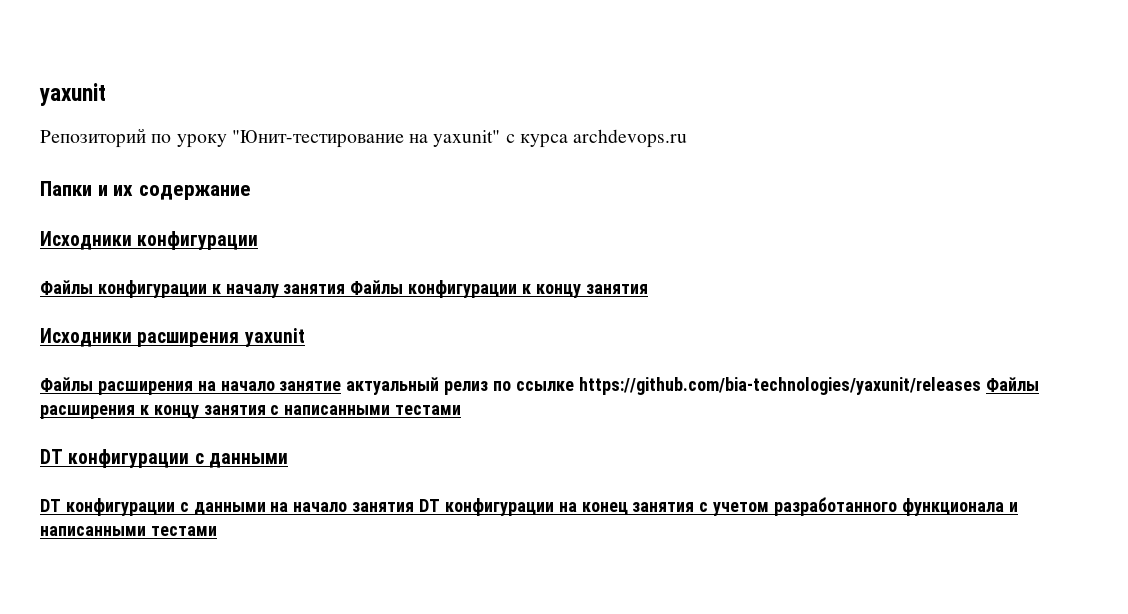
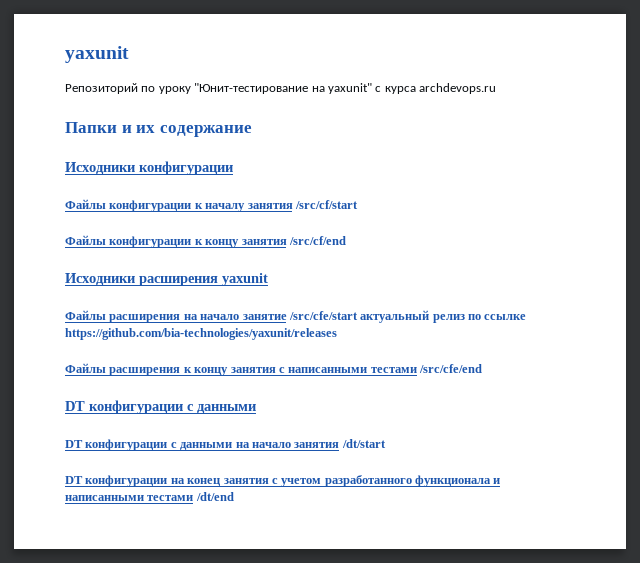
- Файлы конфигурации к началу занятия Файлы конфигурации к концу занятия
+ Файлы конфигурации к началу занятия /src/cf/start
+ Файлы конфигурации к концу занятия /src/cf/end
- Файлы расширения на начало занятие актуальный релиз по ссылке https://github.com/bia-technologies/yaxunit/releases Файлы расширения к концу занятия с написанными тестами
+ Файлы расширения на начало занятие /src/cfe/start актуальный релиз по ссылке https://github.com/bia-technologies/yaxunit/releases
+ Файлы расширения к концу занятия с написанными тестами /src/cfe/end
- DT конфигурации с данными на начало занятия DT конфигурации на конец занятия с учетом разработанного функционала и написанными тестами
+ DT конфигурации с данными на начало занятия /dt/start
+ DT конфигурации на конец занятия с учетом разработанного функционала и написанными тестами /dt/end

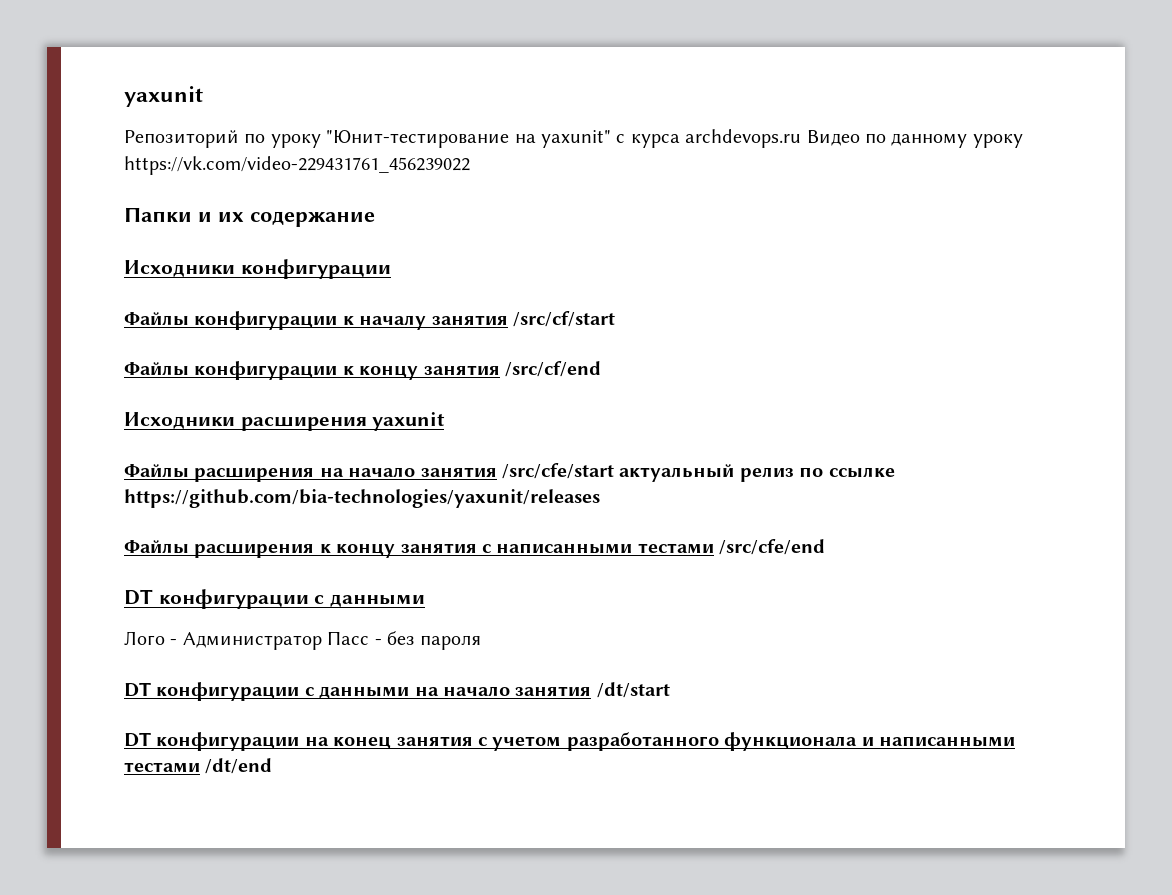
- Репозиторий по уроку "Юнит-тестирование на yaxunit" с курса archdevops.ru
+ Репозиторий по уроку "Юнит-тестирование на yaxunit" с курса archdevops.ru Видео по данному уроку https://vk.com/video-229431761_456239022
- Файлы расширения на начало занятие /src/cfe/start актуальный релиз по ссылке https://github.com/bia-technologies/yaxunit/releases
+ Файлы расширения на начало занятия /src/cfe/start актуальный релиз по ссылке https://github.com/bia-technologies/yaxunit/releases
+ Лого - Администратор Пасс - без пароля

